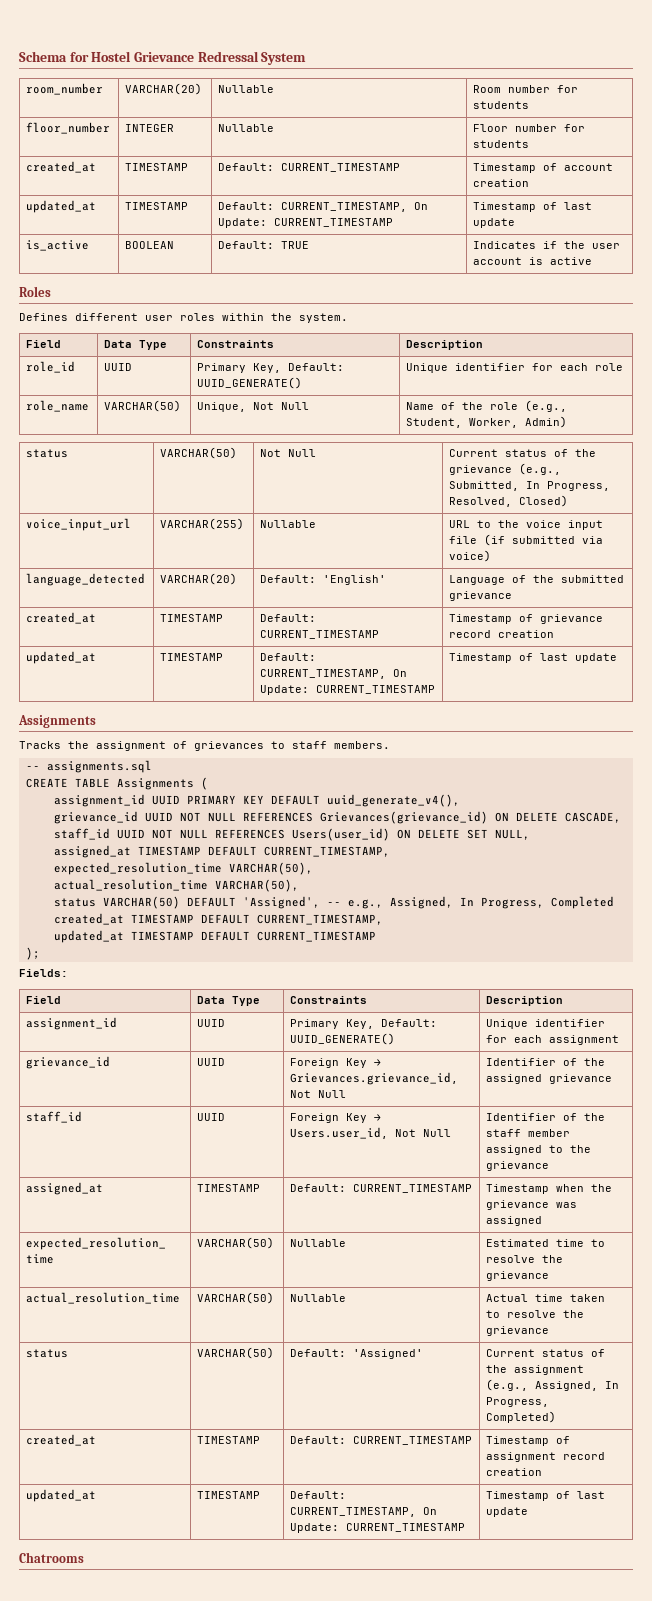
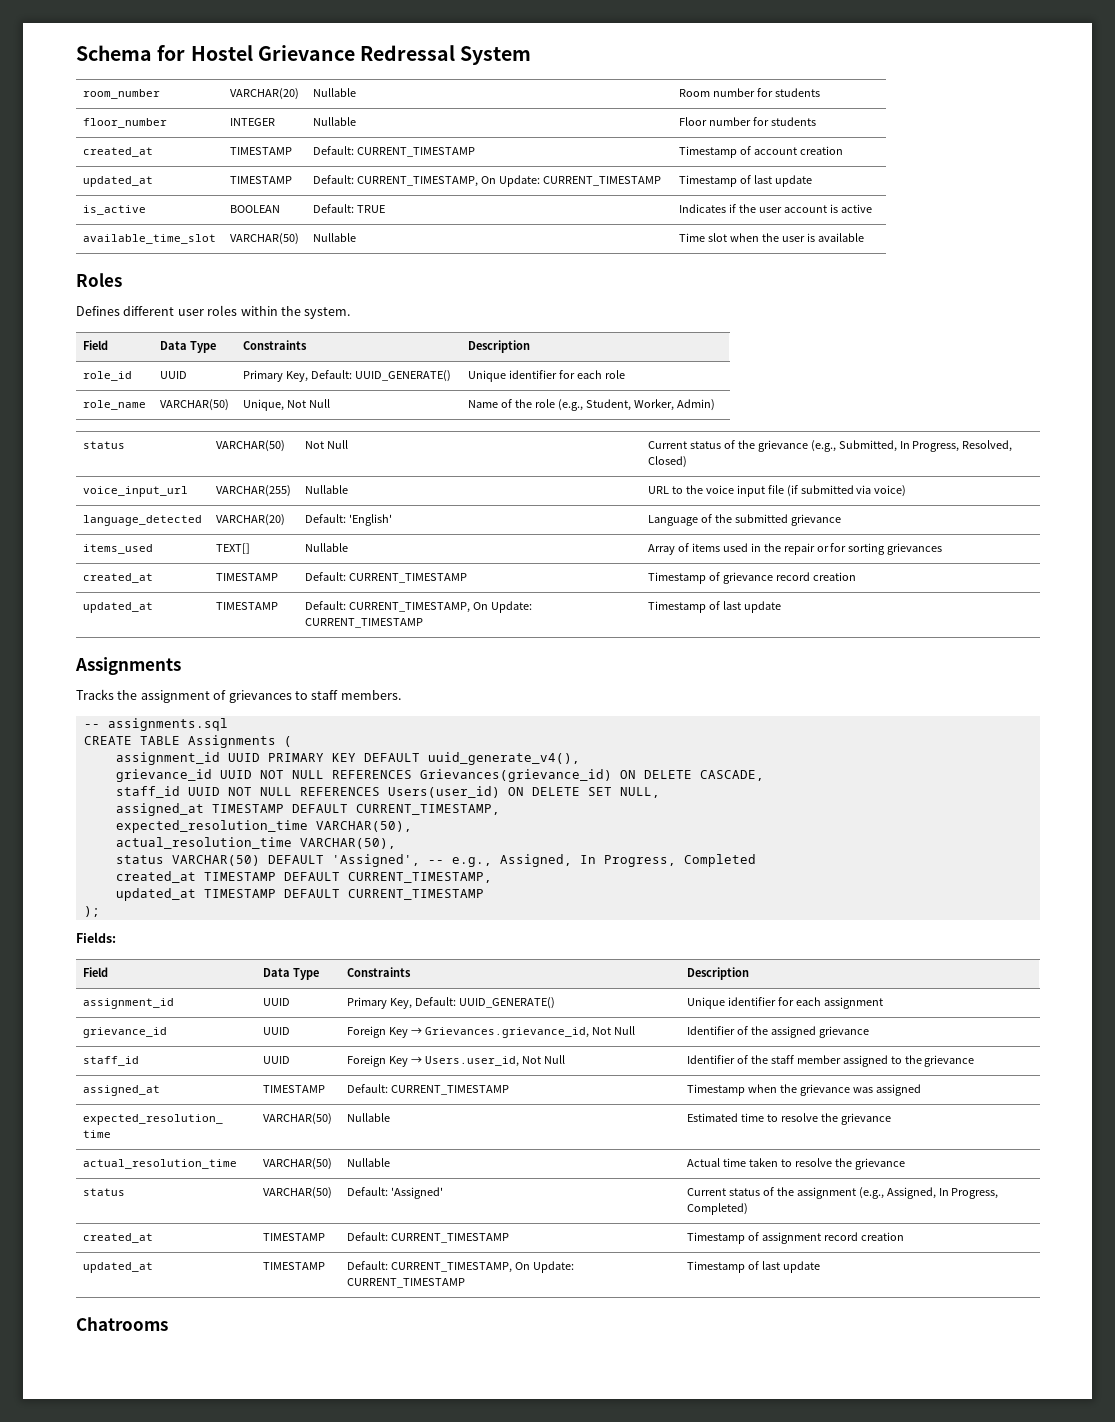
+ available_time_slot | VARCHAR(50) | Nullable | Time slot when the user is available
+ items_used | TEXT[] | Nullable | Array of items used in the repair or for sorting grievances

